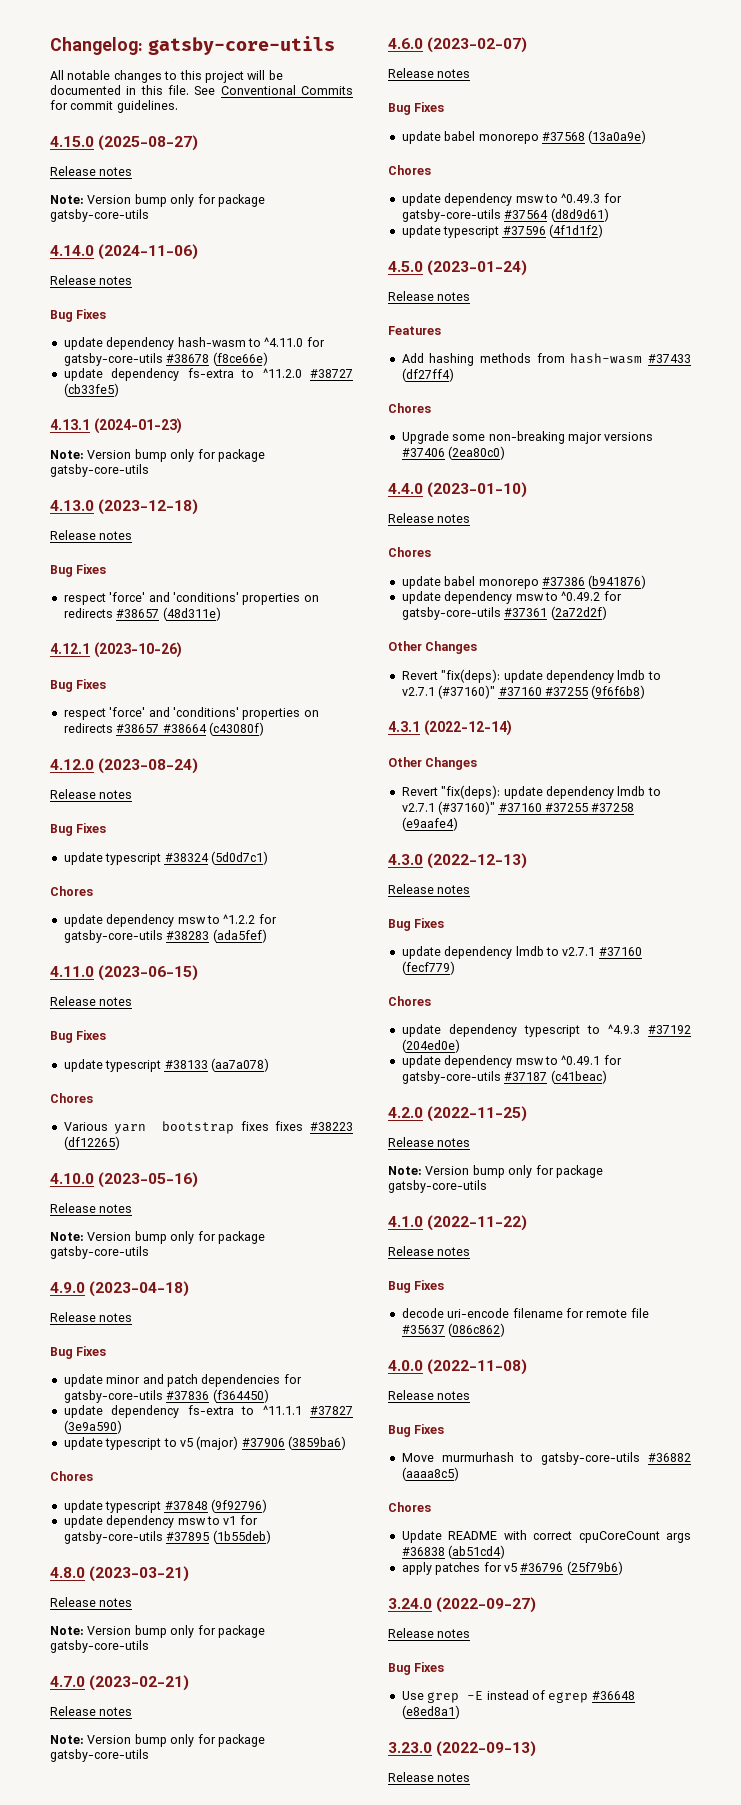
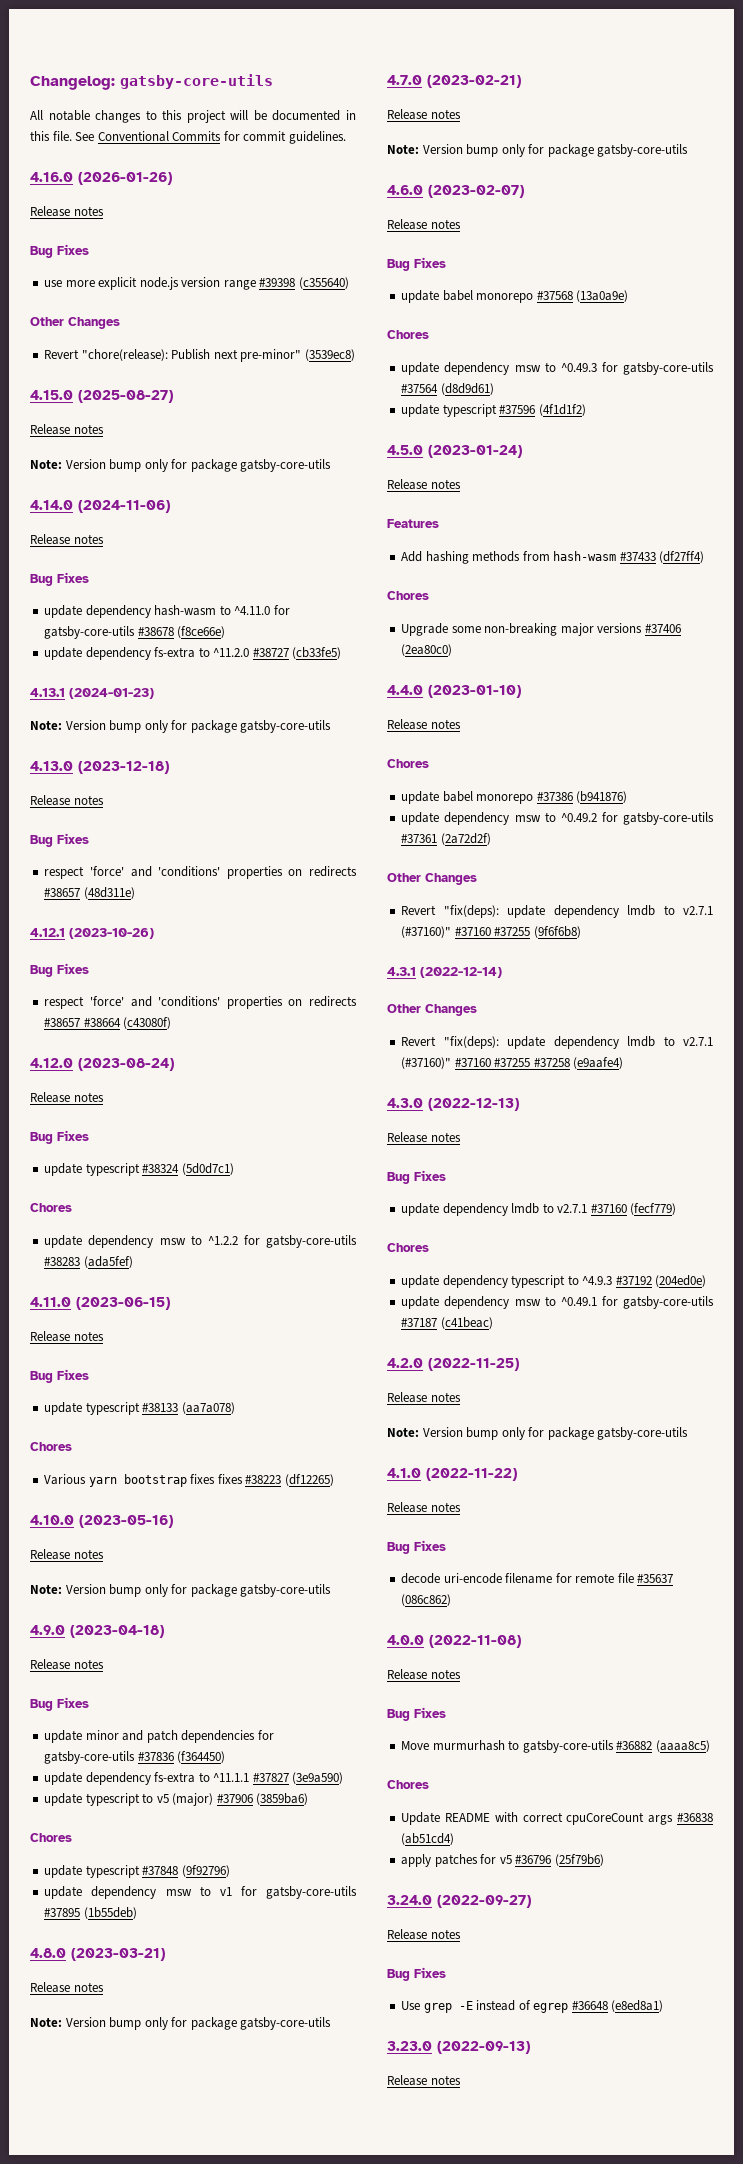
+ 4.16.0 (2026-01-26)
+ Release notes
+ Bug Fixes
+ use more explicit node.js version range #39398 (c355640)
+ Other Changes
+ Revert "chore(release): Publish next pre-minor" (3539ec8)

